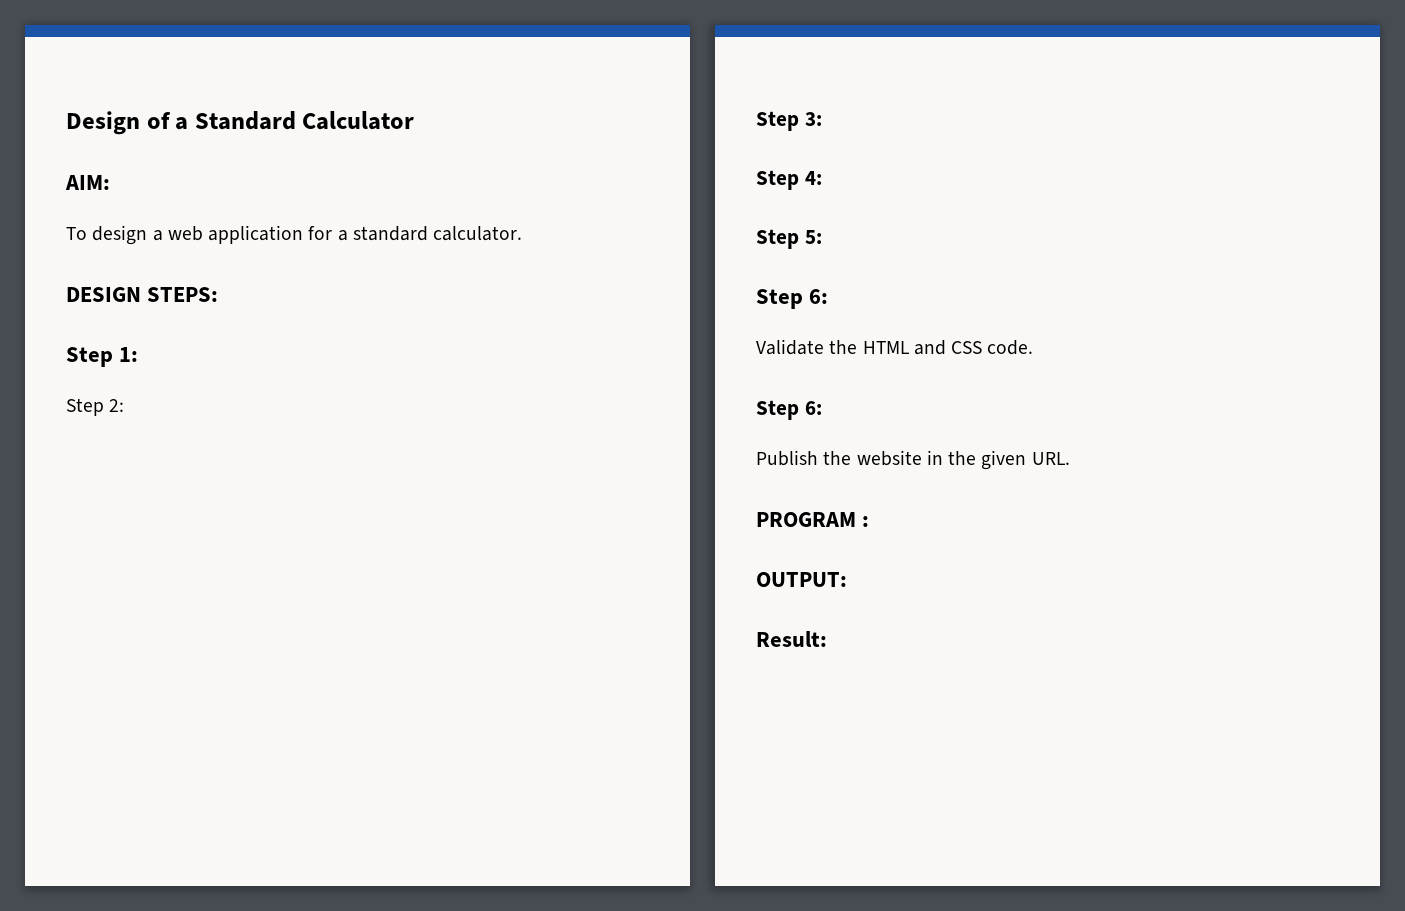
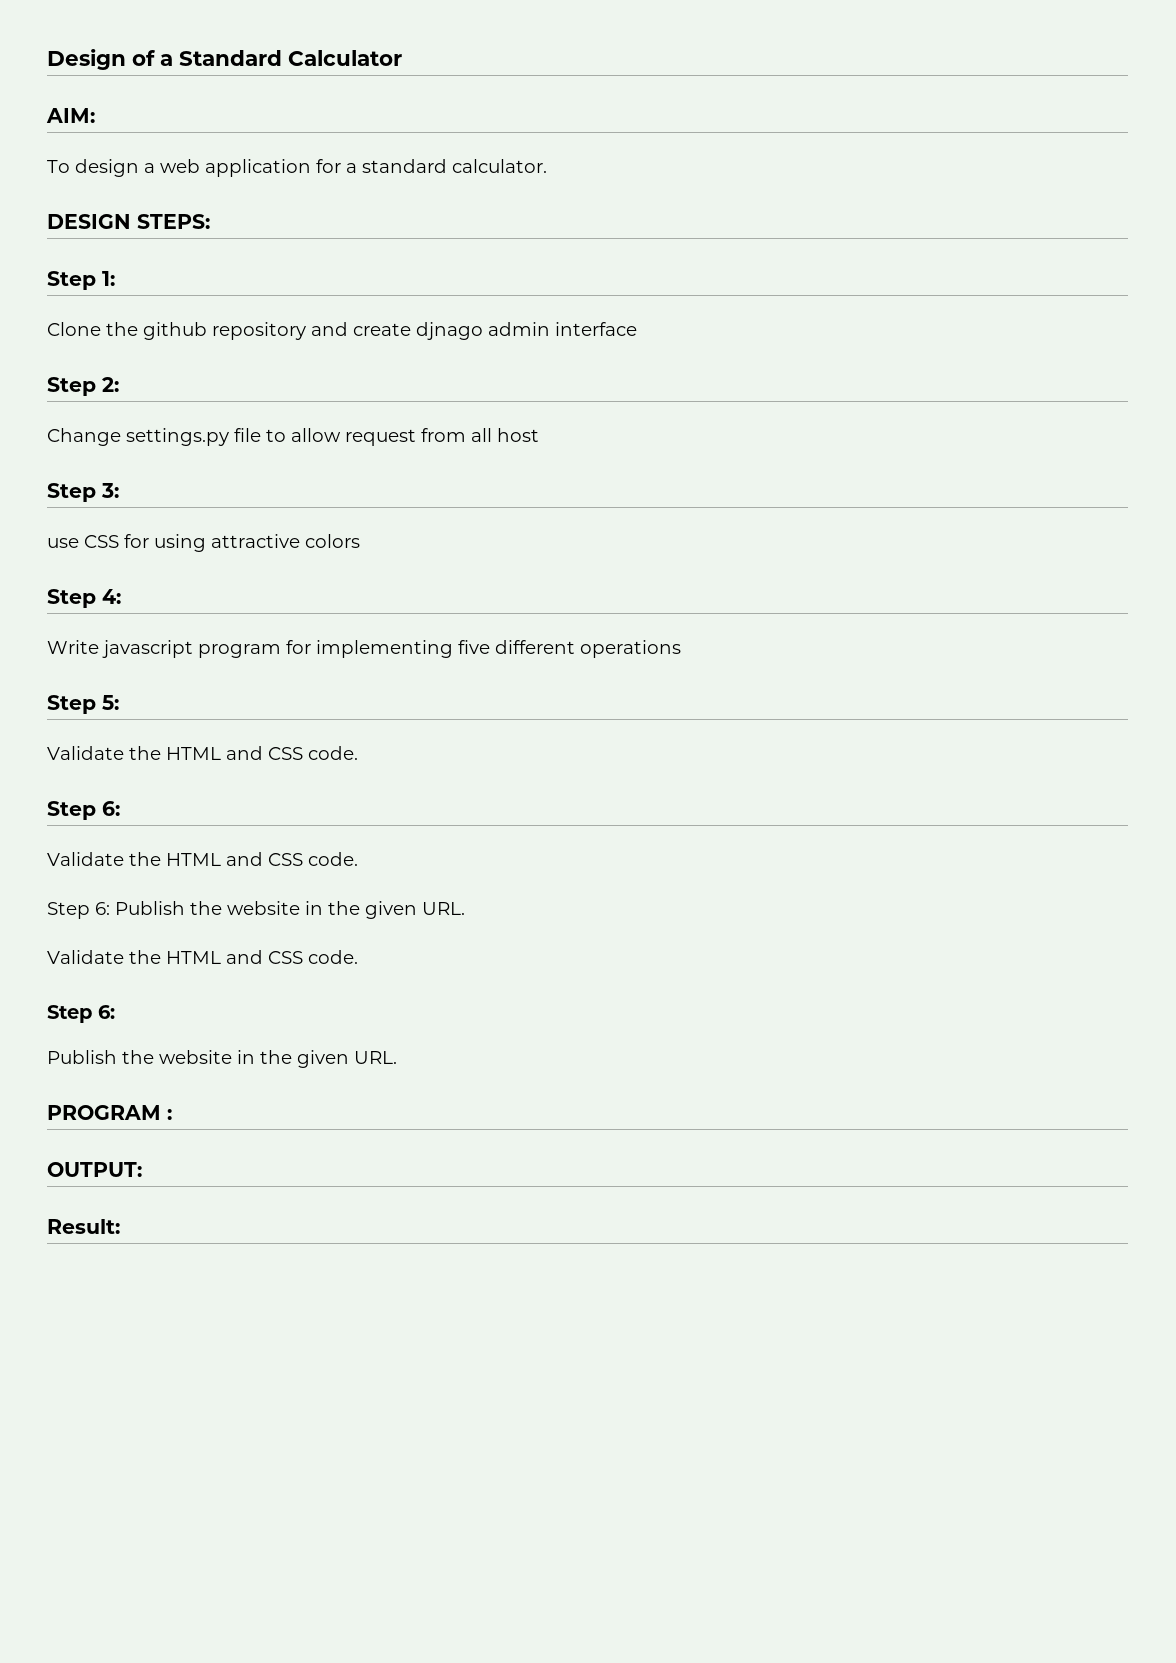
+ Clone the github repository and create djnago admin interface
  Step 2:
+ Change settings.py file to allow request from all host
  Step 3:
+ use CSS for using attractive colors
  Step 4:
+ Write javascript program for implementing five different operations
  Step 5:
+ Validate the HTML and CSS code.
+ Step 6: Publish the website in the given URL.
+ Validate the HTML and CSS code.

